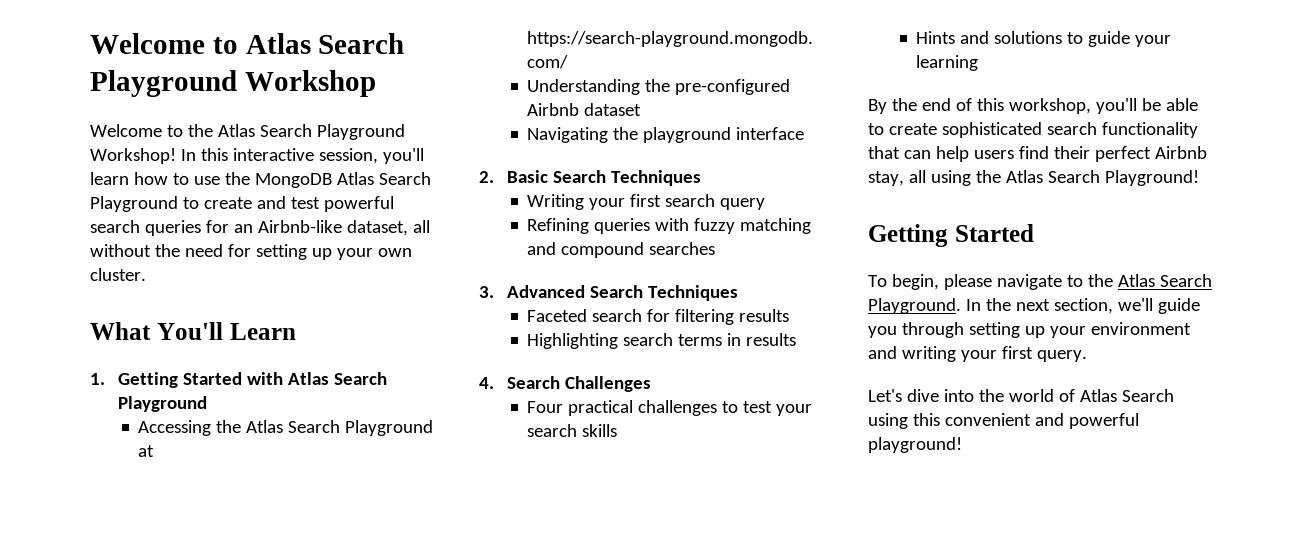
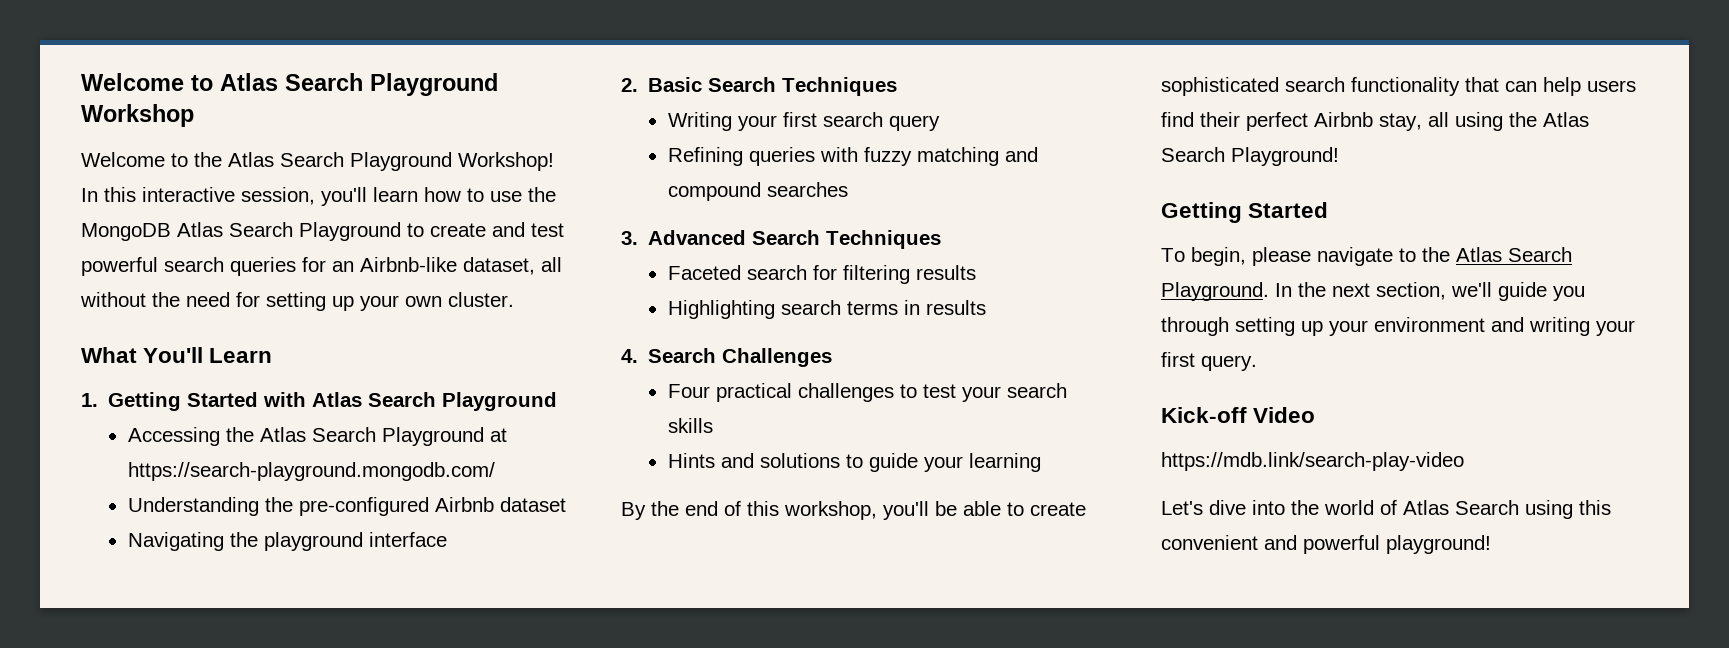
+ Kick-off Video
+ https://mdb.link/search-play-video

